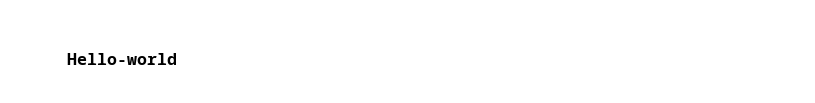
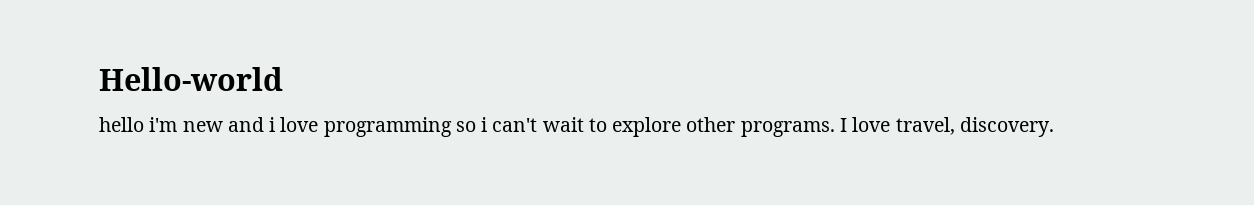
+ hello i'm new and i love programming so i can't wait to explore other programs. I love travel, discovery.

